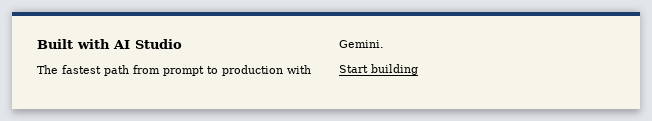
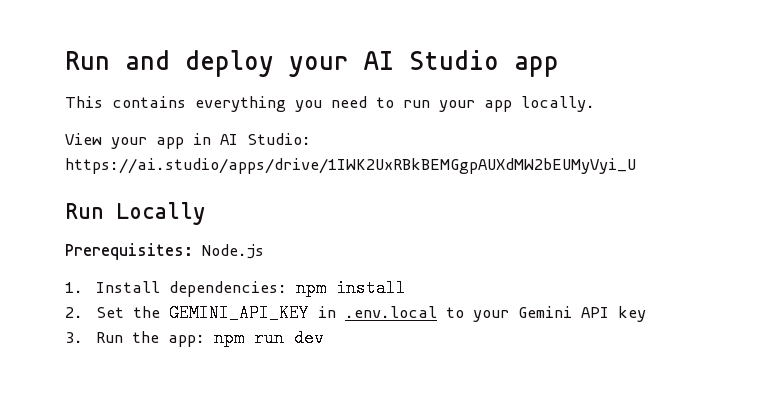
- Built with AI Studio
- The fastest path from prompt to production with Gemini.
- Start building
+ Run and deploy your AI Studio app
+ This contains everything you need to run your app locally.
+ View your app in AI Studio: https://ai.studio/apps/drive/1IWK2UxRBkBEMGgpAUXdMW2bEUMyVyi_U
+ Run Locally
+ Prerequisites: Node.js
+ 1. Install dependencies: npm install
+ 2. Set the GEMINI_API_KEY in .env.local to your Gemini API key
+ 3. Run the app: npm run dev

